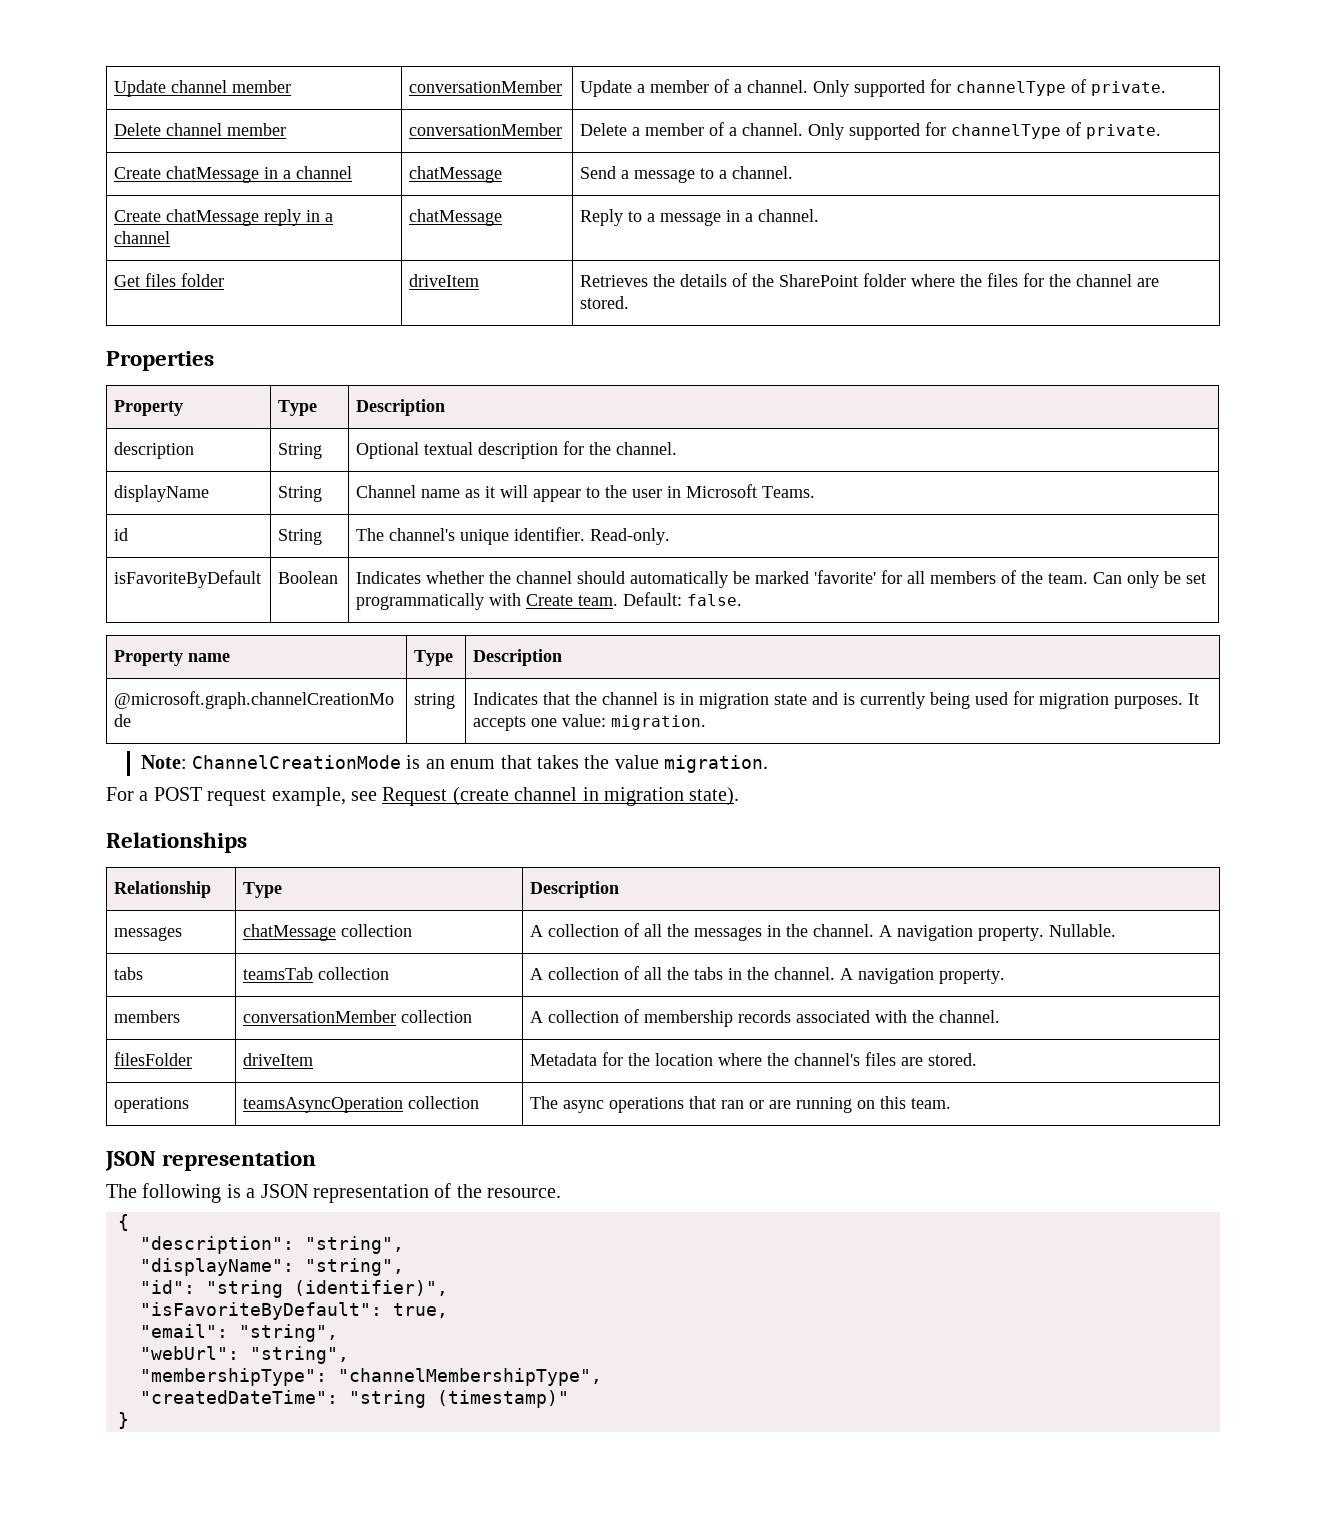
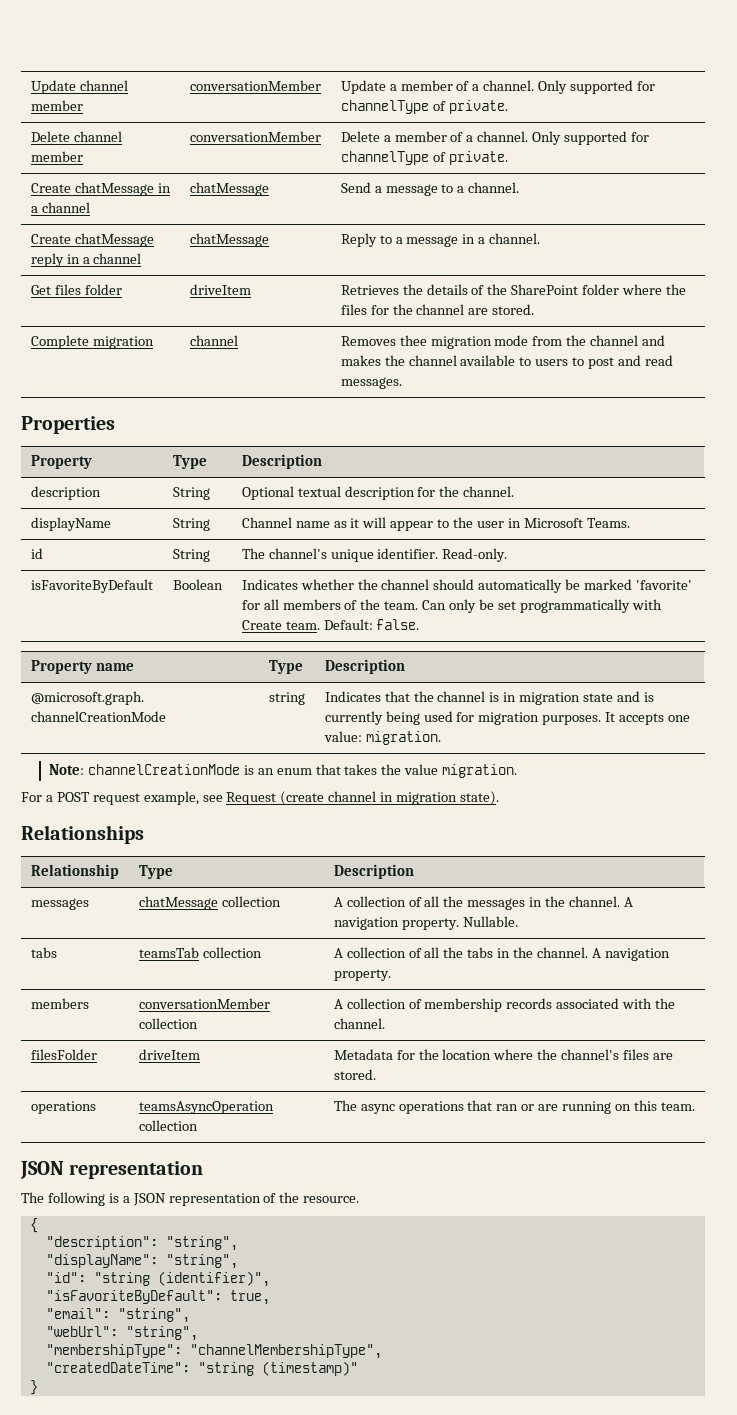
+ Complete migration | channel | Removes thee migration mode from the channel and makes the channel available to users to post and read messages.
- Note: ChannelCreationMode is an enum that takes the value migration.
+ Note: channelCreationMode is an enum that takes the value migration.

